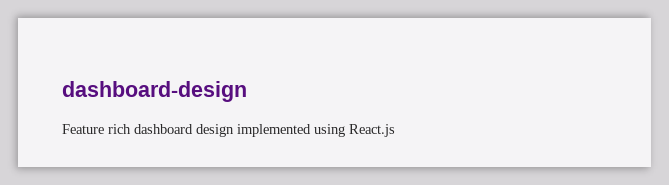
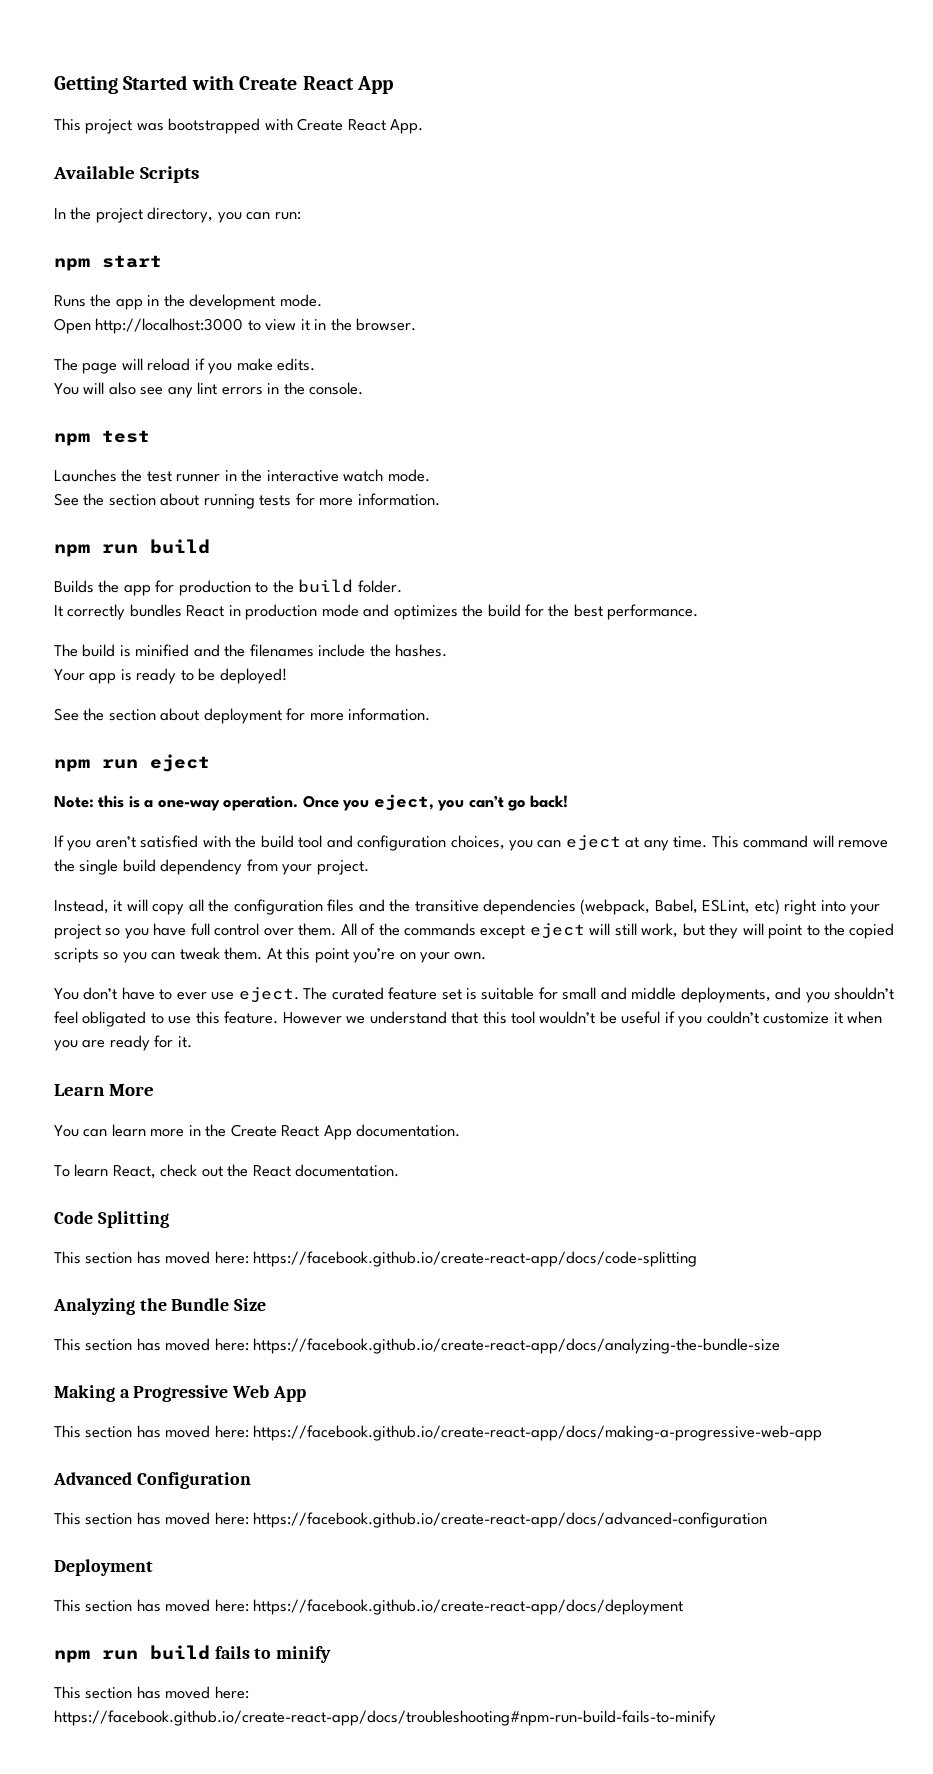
- dashboard-design
- Feature rich dashboard design implemented using React.js
+ Getting Started with Create React App
+ This project was bootstrapped with Create React App.
+ Available Scripts
+ In the project directory, you can run:
+ npm start
+ Runs the app in the development mode.
+ Open http://localhost:3000 to view it in the browser.
+ The page will reload if you make edits.
+ You will also see any lint errors in the console.
+ npm test
+ Launches the test runner in the interactive watch mode.
+ See the section about running tests for more information.
+ npm run build
+ Builds the app for production to the build folder.
+ It correctly bundles React in production mode and optimizes the build for the best performance.
+ The build is minified and the filenames include the hashes.
+ Your app is ready to be deployed!
+ See the section about deployment for more information.
+ npm run eject
+ Note: this is a one-way operation. Once you eject, you can’t go back!
+ If you aren’t satisfied with the build tool and configuration choices, you can eject at any time. This command will remove the single build dependency from your project.
+ Instead, it will copy all the configuration files and the transitive dependencies (webpack, Babel, ESLint, etc) right into your project so you have full control over them. All of the commands except eject will still work, but they will point to the copied scripts so you can tweak them. At this point you’re on your own.
+ You don’t have to ever use eject. The curated feature set is suitable for small and middle deployments, and you shouldn’t feel obligated to use this feature. However we understand that this tool wouldn’t be useful if you couldn’t customize it when you are ready for it.
+ Learn More
+ You can learn more in the Create React App documentation.
+ To learn React, check out the React documentation.
+ Code Splitting
+ This section has moved here: https://facebook.github.io/create-react-app/docs/code-splitting
+ Analyzing the Bundle Size
+ This section has moved here: https://facebook.github.io/create-react-app/docs/analyzing-the-bundle-size
+ Making a Progressive Web App
+ This section has moved here: https://facebook.github.io/create-react-app/docs/making-a-progressive-web-app
+ Advanced Configuration
+ This section has moved here: https://facebook.github.io/create-react-app/docs/advanced-configuration
+ Deployment
+ This section has moved here: https://facebook.github.io/create-react-app/docs/deployment
+ npm run build fails to minify
+ This section has moved here: https://facebook.github.io/create-react-app/docs/troubleshooting#npm-run-build-fails-to-minify

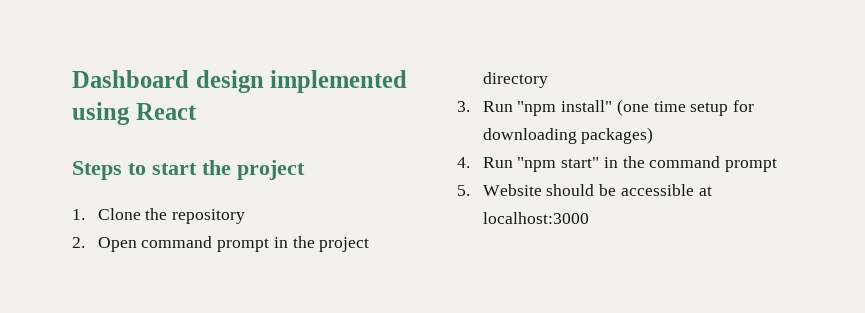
- Getting Started with Create React App
- This project was bootstrapped with Create React App.
- Available Scripts
- In the project directory, you can run:
- npm start
- Runs the app in the development mode.
- Open http://localhost:3000 to view it in the browser.
- The page will reload if you make edits.
- You will also see any lint errors in the console.
- npm test
- Launches the test runner in the interactive watch mode.
- See the section about running tests for more information.
- npm run build
- Builds the app for production to the build folder.
- It correctly bundles React in production mode and optimizes the build for the best performance.
- The build is minified and the filenames include the hashes.
- Your app is ready to be deployed!
- See the section about deployment for more information.
- npm run eject
- Note: this is a one-way operation. Once you eject, you can’t go back!
- If you aren’t satisfied with the build tool and configuration choices, you can eject at any time. This command will remove the single build dependency from your project.
- Instead, it will copy all the configuration files and the transitive dependencies (webpack, Babel, ESLint, etc) right into your project so you have full control over them. All of the commands except eject will still work, but they will point to the copied scripts so you can tweak them. At this point you’re on your own.
- You don’t have to ever use eject. The curated feature set is suitable for small and middle deployments, and you shouldn’t feel obligated to use this feature. However we understand that this tool wouldn’t be useful if you couldn’t customize it when you are ready for it.
- Learn More
- You can learn more in the Create React App documentation.
- To learn React, check out the React documentation.
- Code Splitting
- This section has moved here: https://facebook.github.io/create-react-app/docs/code-splitting
- Analyzing the Bundle Size
- This section has moved here: https://facebook.github.io/create-react-app/docs/analyzing-the-bundle-size
- Making a Progressive Web App
- This section has moved here: https://facebook.github.io/create-react-app/docs/making-a-progressive-web-app
- Advanced Configuration
- This section has moved here: https://facebook.github.io/create-react-app/docs/advanced-configuration
- Deployment
- This section has moved here: https://facebook.github.io/create-react-app/docs/deployment
- npm run build fails to minify
- This section has moved here: https://facebook.github.io/create-react-app/docs/troubleshooting#npm-run-build-fails-to-minify
+ Dashboard design implemented using React
+ Steps to start the project
+ 1. Clone the repository
+ 2. Open command prompt in the project directory
+ 3. Run "npm install" (one time setup for downloading packages)
+ 4. Run "npm start" in the command prompt
+ 5. Website should be accessible at localhost:3000

